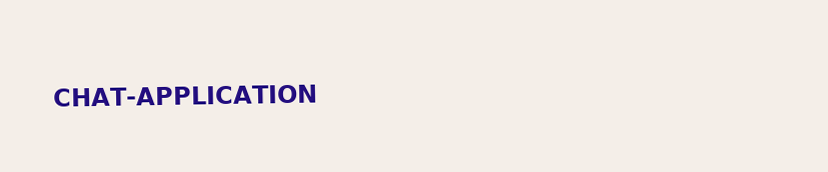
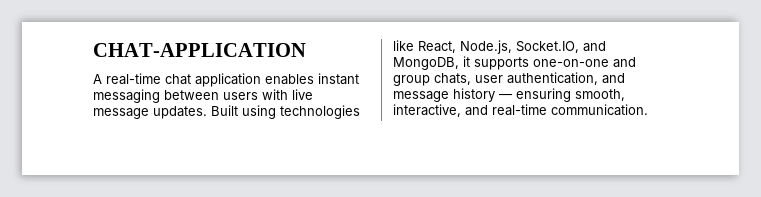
+ A real-time chat application enables instant messaging between users with live message updates. Built using technologies like React, Node.js, Socket.IO, and MongoDB, it supports one-on-one and group chats, user authentication, and message history — ensuring smooth, interactive, and real-time communication.

